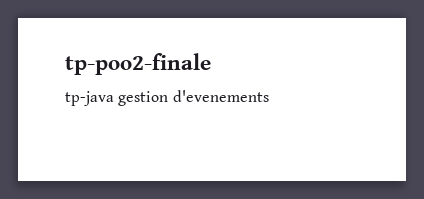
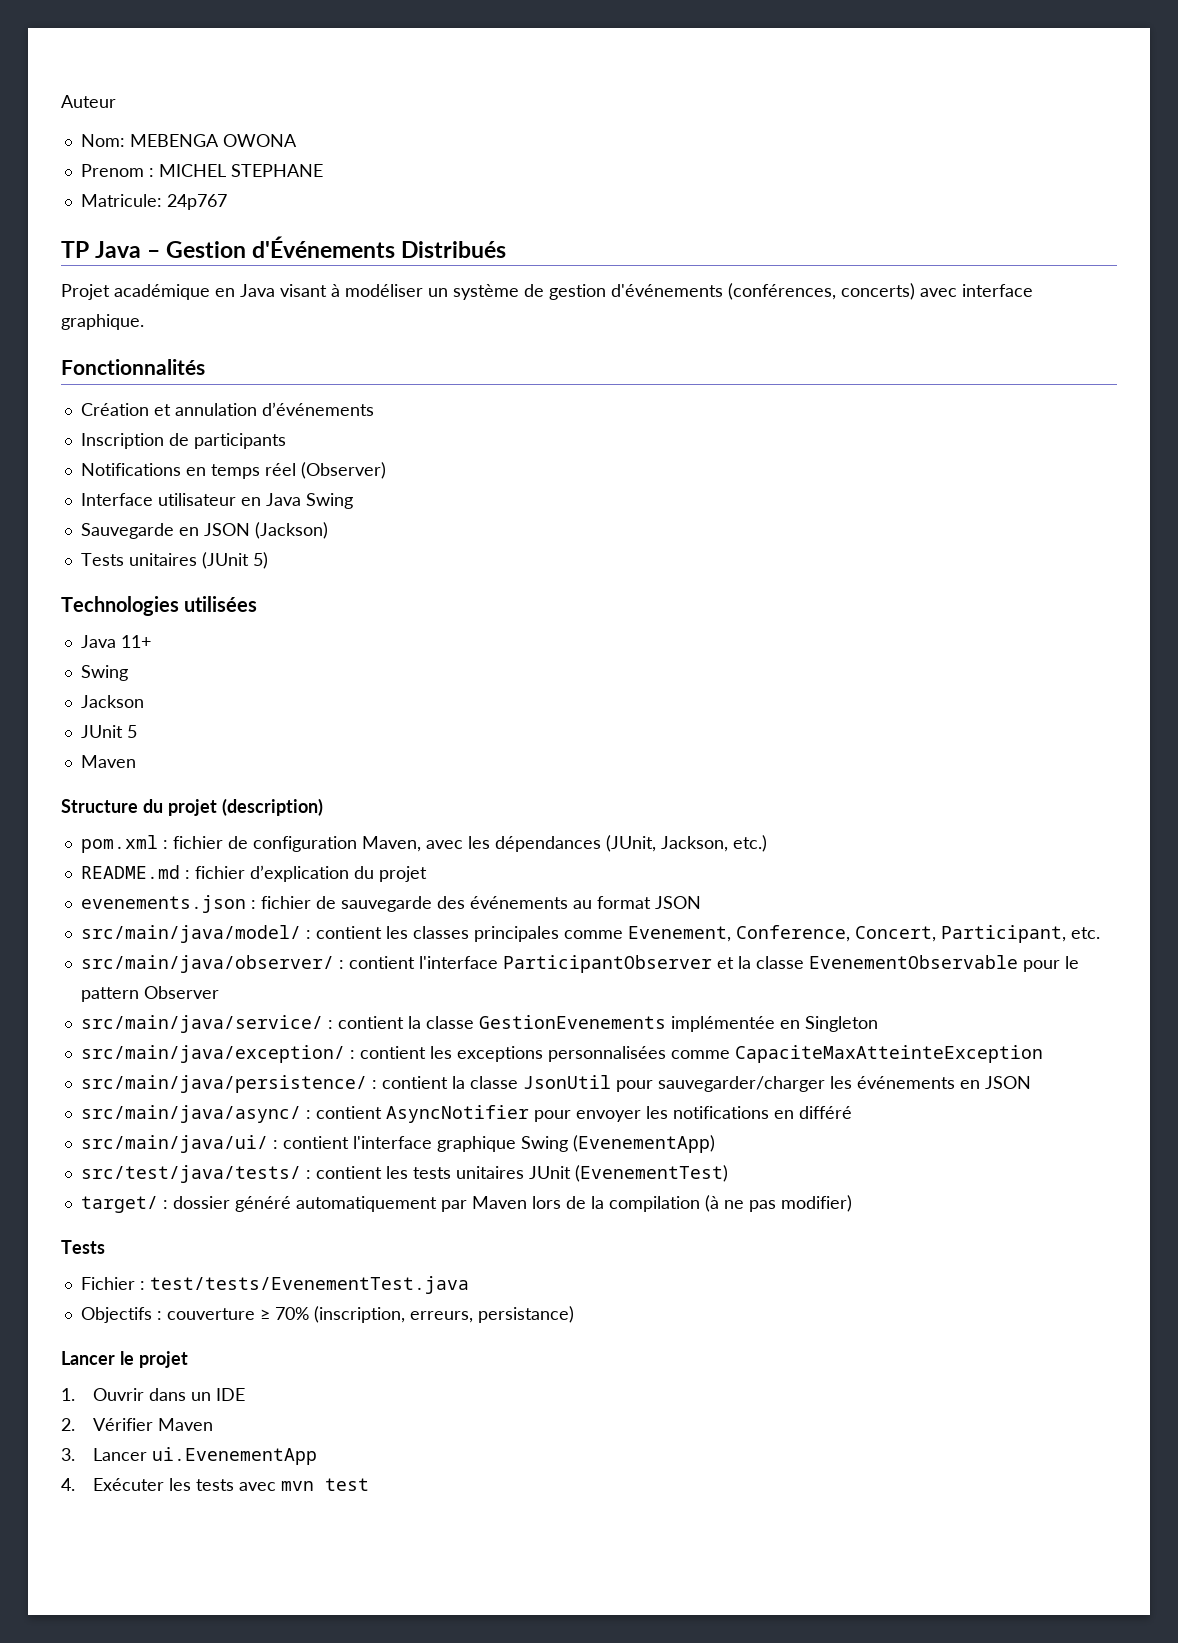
- tp-poo2-finale
- tp-java gestion d'evenements
+ Auteur
+ Nom: MEBENGA OWONA
+ Prenom : MICHEL STEPHANE
+ Matricule: 24p767
+ TP Java – Gestion d'Événements Distribués
+ Projet académique en Java visant à modéliser un système de gestion d'événements (conférences, concerts) avec interface graphique.
+ Fonctionnalités
+ Création et annulation d’événements
+ Inscription de participants
+ Notifications en temps réel (Observer)
+ Interface utilisateur en Java Swing
+ Sauvegarde en JSON (Jackson)
+ Tests unitaires (JUnit 5)
+ Technologies utilisées
+ Java 11+
+ Swing
+ Jackson
+ JUnit 5
+ Maven
+ Structure du projet (description)
+ pom.xml : fichier de configuration Maven, avec les dépendances (JUnit, Jackson, etc.)
+ README.md : fichier d’explication du projet
+ evenements.json : fichier de sauvegarde des événements au format JSON
+ src/main/java/model/ : contient les classes principales comme Evenement, Conference, Concert, Participant, etc.
+ src/main/java/observer/ : contient l'interface ParticipantObserver et la classe EvenementObservable pour le pattern Observer
+ src/main/java/service/ : contient la classe GestionEvenements implémentée en Singleton
+ src/main/java/exception/ : contient les exceptions personnalisées comme CapaciteMaxAtteinteException
+ src/main/java/persistence/ : contient la classe JsonUtil pour sauvegarder/charger les événements en JSON
+ src/main/java/async/ : contient AsyncNotifier pour envoyer les notifications en différé
+ src/main/java/ui/ : contient l'interface graphique Swing (EvenementApp)
+ src/test/java/tests/ : contient les tests unitaires JUnit (EvenementTest)
+ target/ : dossier généré automatiquement par Maven lors de la compilation (à ne pas modifier)
+ Tests
+ Fichier : test/tests/EvenementTest.java
+ Objectifs : couverture ≥ 70% (inscription, erreurs, persistance)
+ Lancer le projet
+ 1. Ouvrir dans un IDE
+ 2. Vérifier Maven
+ 3. Lancer ui.EvenementApp
+ 4. Exécuter les tests avec mvn test

